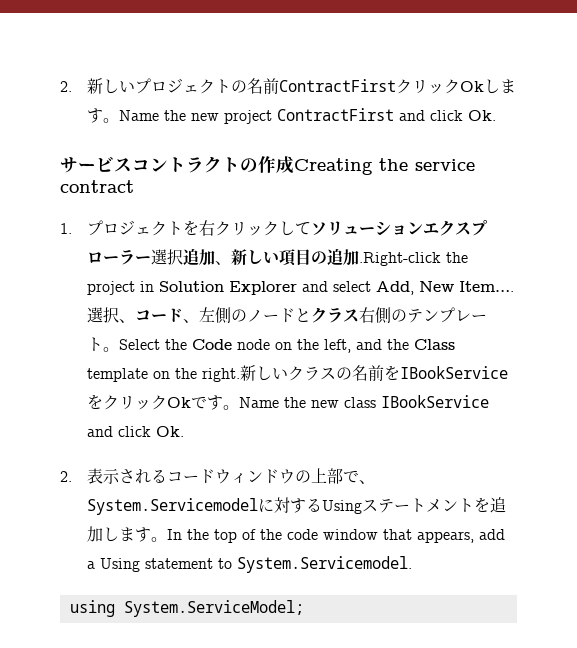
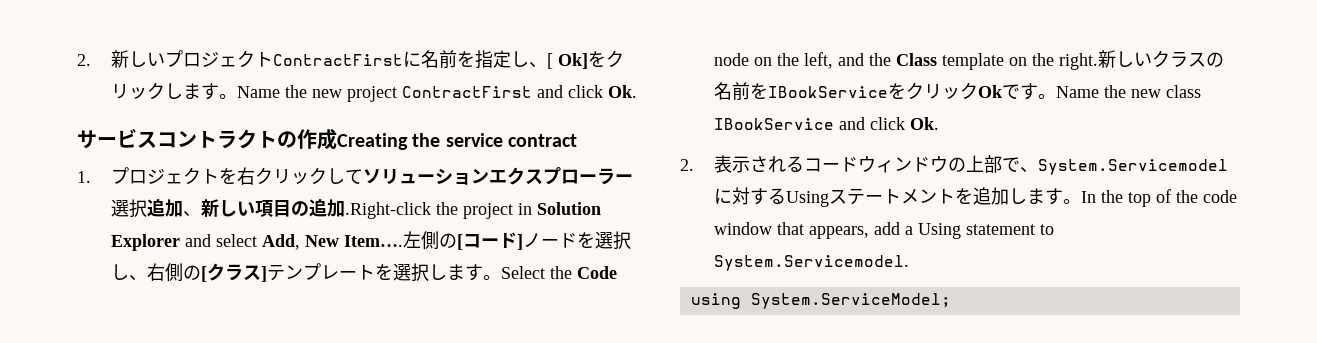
- 2.新しいプロジェクトの名前ContractFirstクリックOkします。
+ 2.新しいプロジェクトContractFirstに名前を指定し、[ Ok]をクリックします。
- 選択、コード、左側のノードとクラス右側のテンプレート。
+ 左側の[コード]ノードを選択し、右側の[クラス]テンプレートを選択します。

